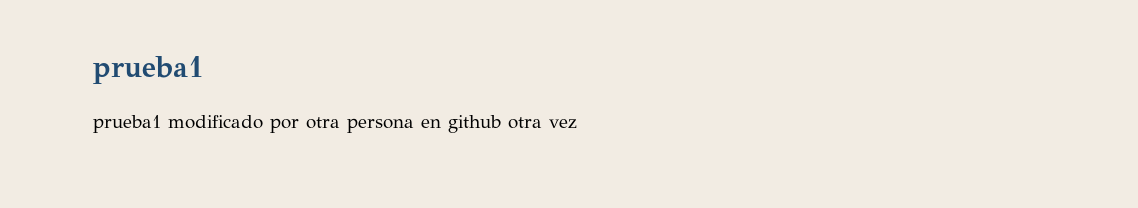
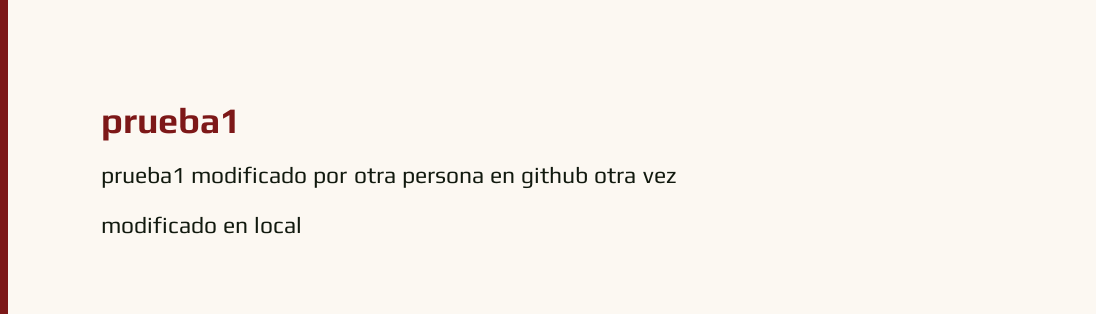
+ modificado en local

